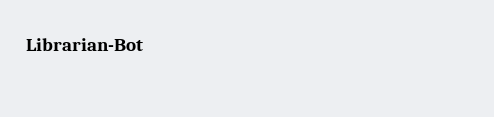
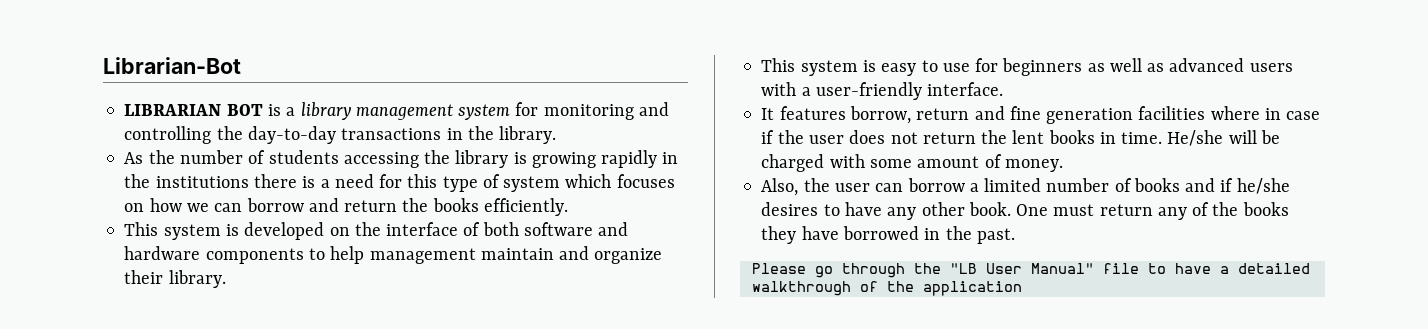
+ LIBRARIAN BOT is a library management system for monitoring and controlling the day-to-day transactions in the library.
+ As the number of students accessing the library is growing rapidly in the institutions there is a need for this type of system which focuses on how we can borrow and return the books efficiently.
+ This system is developed on the interface of both software and hardware components to help management maintain and organize their library.
+ This system is easy to use for beginners as well as advanced users with a user-friendly interface.
+ It features borrow, return and fine generation facilities where in case if the user does not return the lent books in time. He/she will be charged with some amount of money.
+ Also, the user can borrow a limited number of books and if he/she desires to have any other book. One must return any of the books they have borrowed in the past.
+ Please go through the "LB User Manual" file to have a detailed walkthrough of the application

